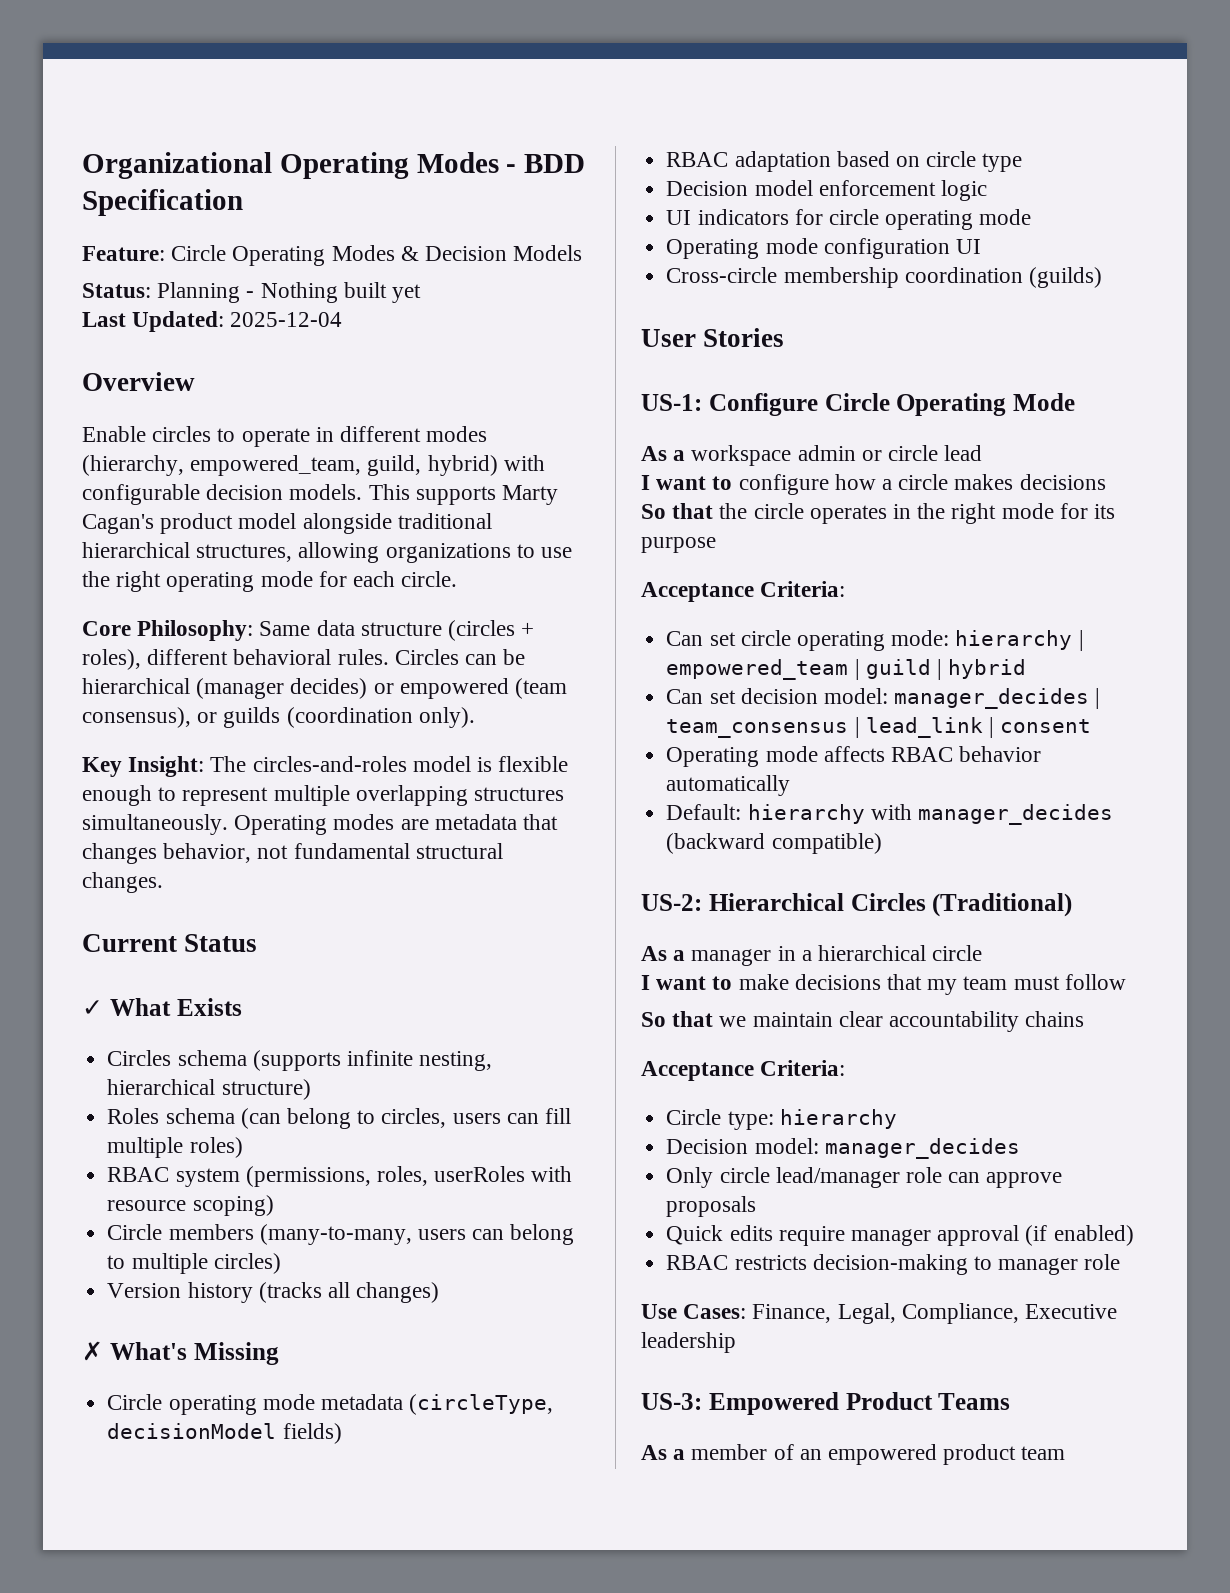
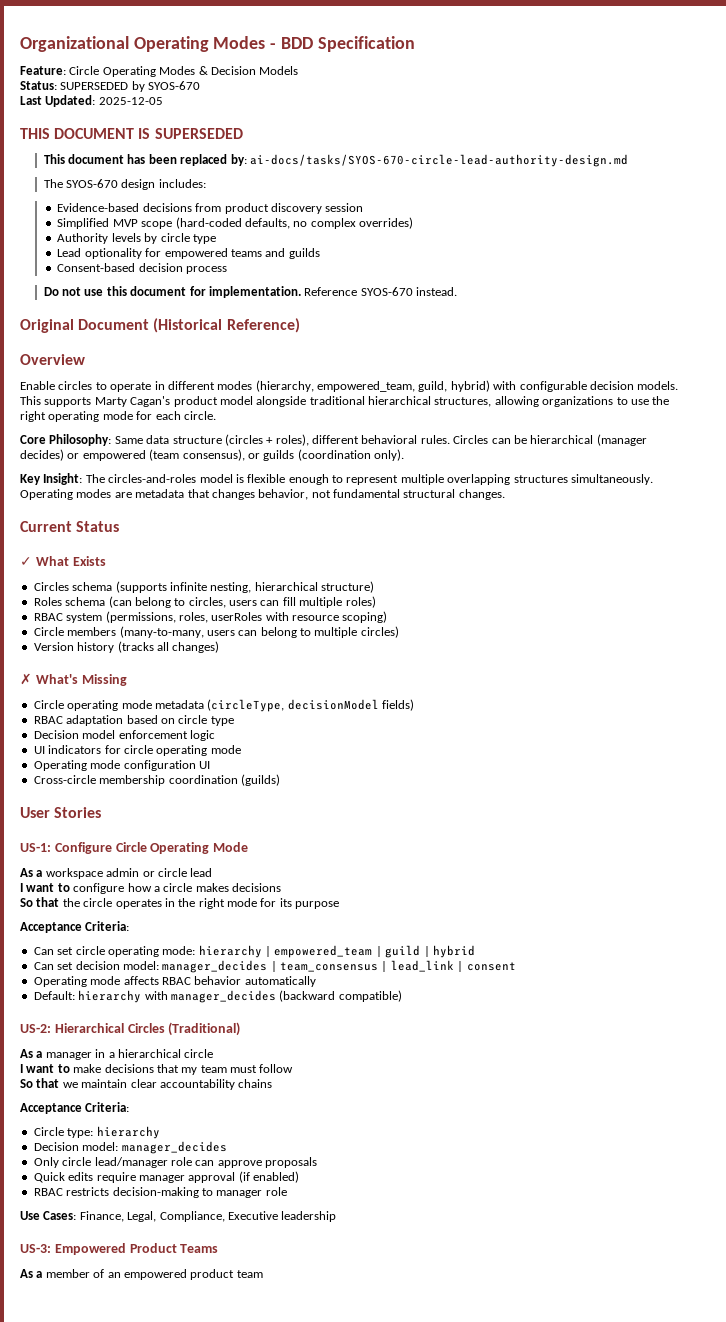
- Status: Planning - Nothing built yet
- Last Updated: 2025-12-04
+ Status: SUPERSEDED by SYOS-670
+ Last Updated: 2025-12-05
+ THIS DOCUMENT IS SUPERSEDED
+ This document has been replaced by: ai-docs/tasks/SYOS-670-circle-lead-authority-design.md
+ The SYOS-670 design includes:
+ Evidence-based decisions from product discovery session
+ Simplified MVP scope (hard-coded defaults, no complex overrides)
+ Authority levels by circle type
+ Lead optionality for empowered teams and guilds
+ Consent-based decision process
+ Do not use this document for implementation. Reference SYOS-670 instead.
+ Original Document (Historical Reference)

